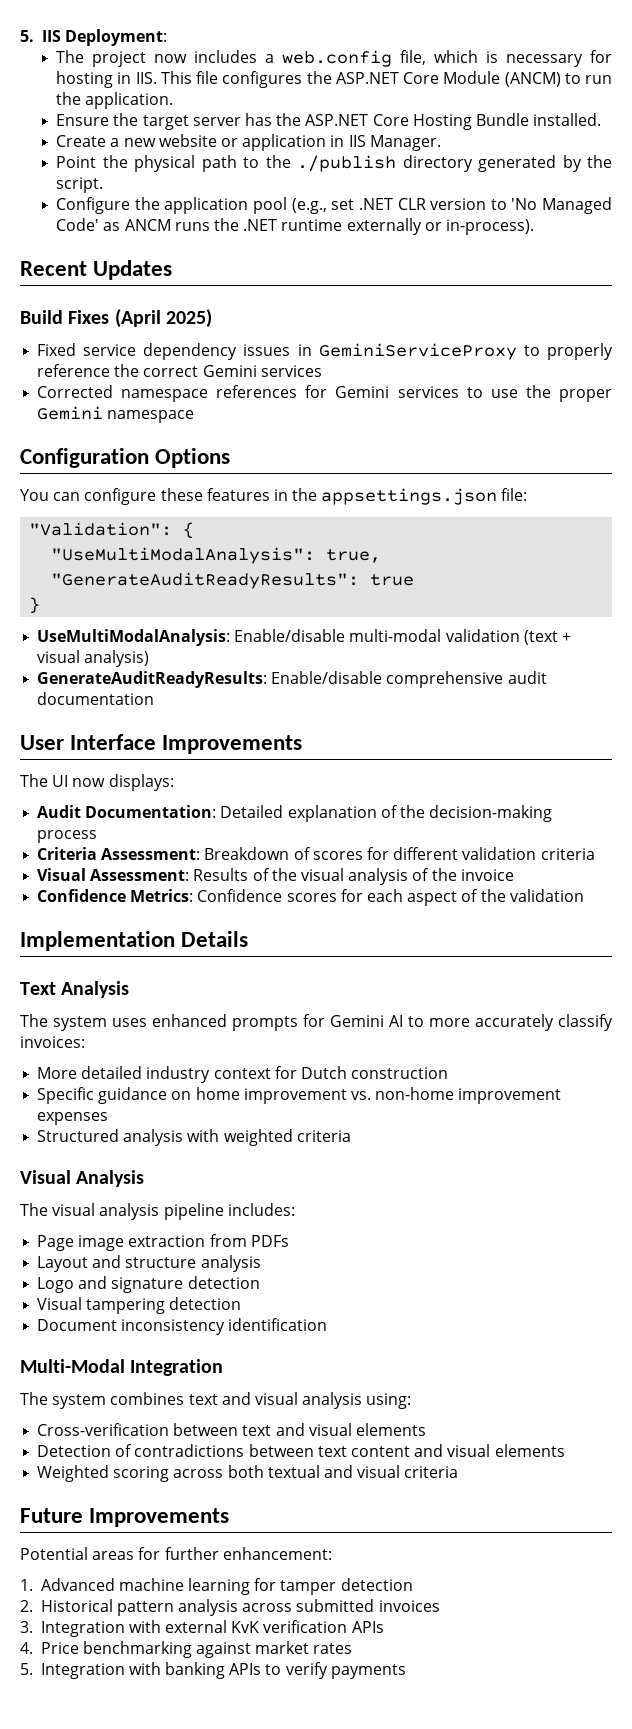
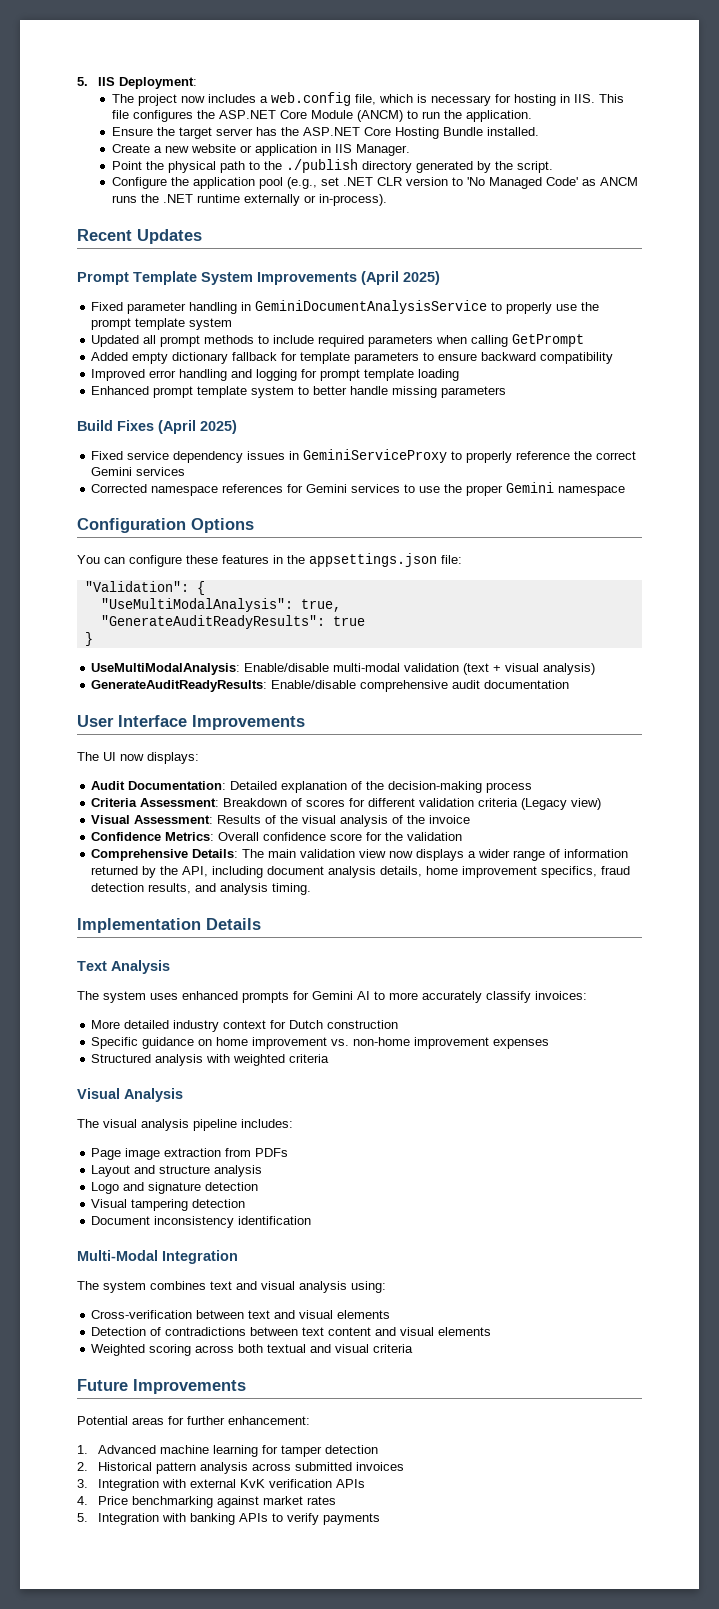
+ Prompt Template System Improvements (April 2025)
+ Fixed parameter handling in GeminiDocumentAnalysisService to properly use the prompt template system
+ Updated all prompt methods to include required parameters when calling GetPrompt
+ Added empty dictionary fallback for template parameters to ensure backward compatibility
+ Improved error handling and logging for prompt template loading
+ Enhanced prompt template system to better handle missing parameters
- Criteria Assessment: Breakdown of scores for different validation criteria
+ Criteria Assessment: Breakdown of scores for different validation criteria (Legacy view)
- Confidence Metrics: Confidence scores for each aspect of the validation
+ Confidence Metrics: Overall confidence score for the validation
+ Comprehensive Details: The main validation view now displays a wider range of information returned by the API, including document analysis details, home improvement specifics, fraud detection results, and analysis timing.

